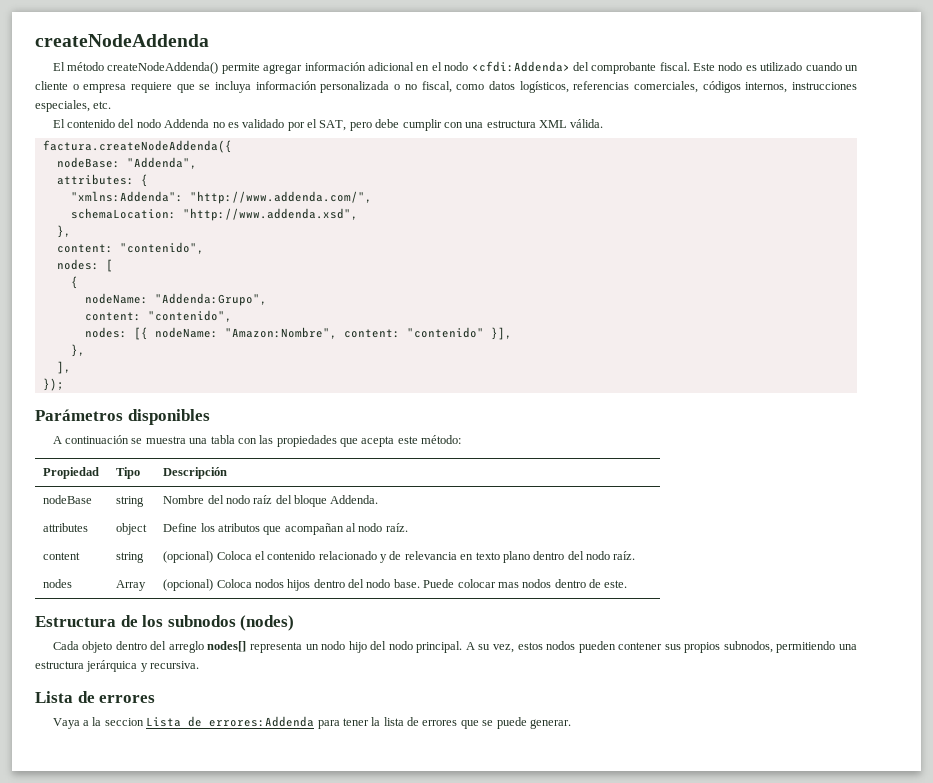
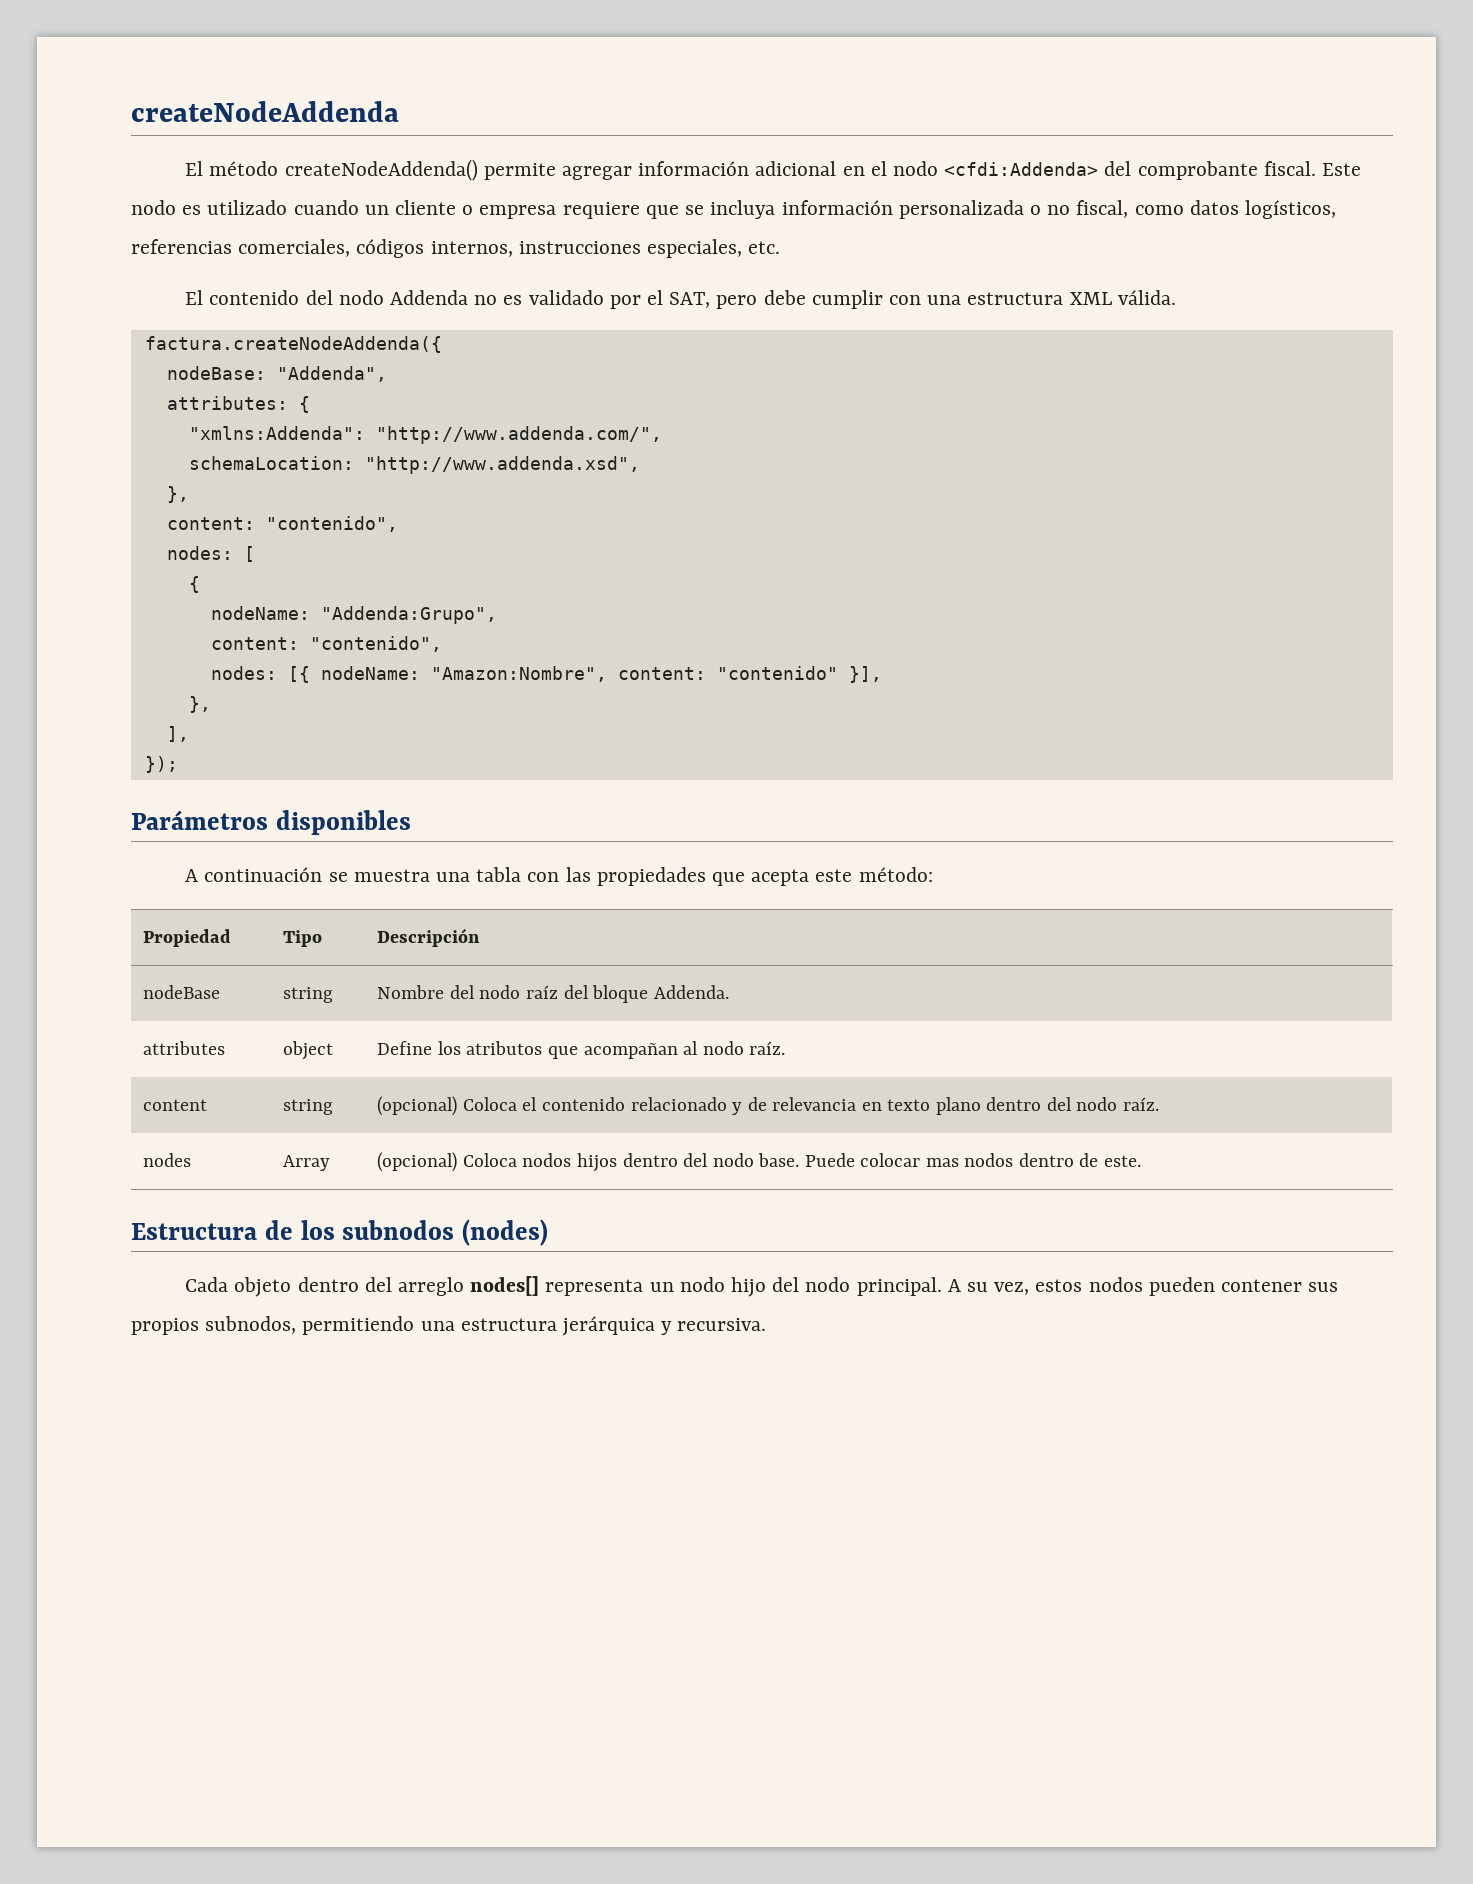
- Lista de errores
- Vaya a la seccion Lista de errores:Addenda para tener la lista de errores que se puede generar.

